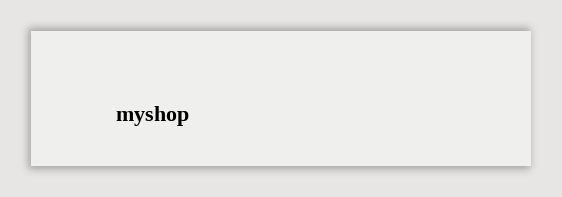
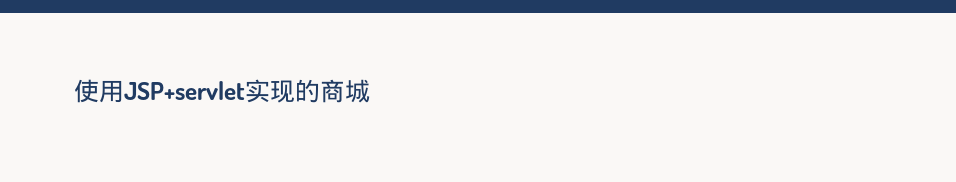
- myshop
+ 使用JSP+servlet实现的商城

